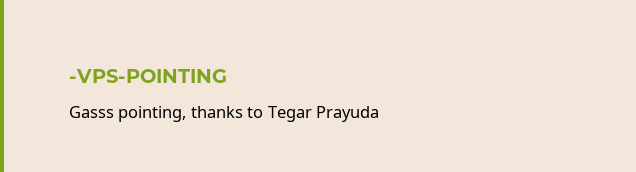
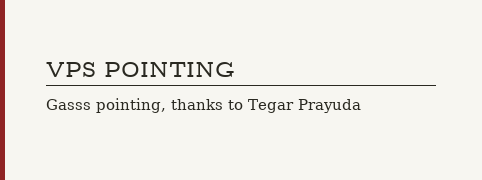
- -VPS-POINTING
+ VPS POINTING

